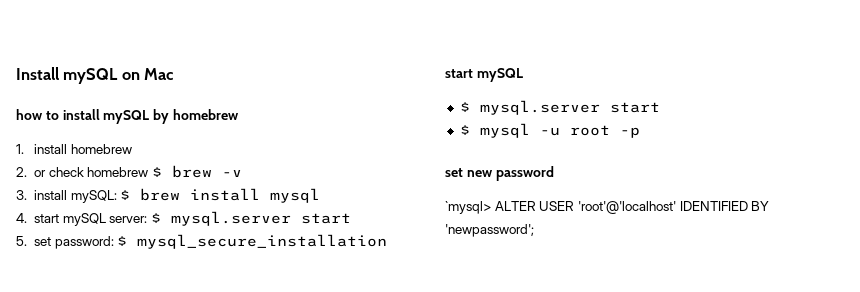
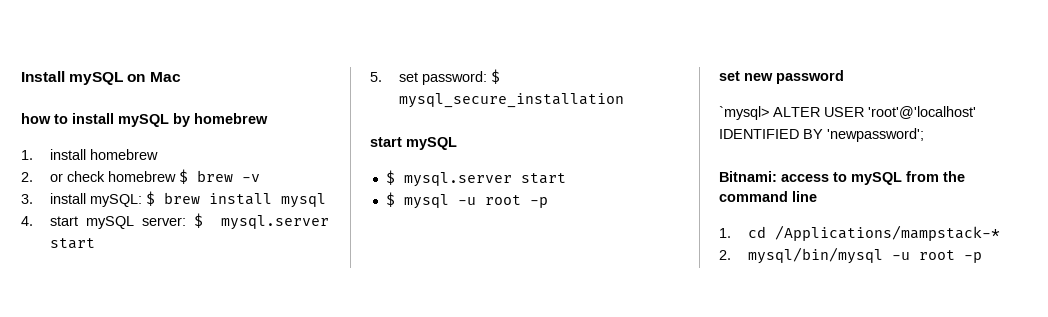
+ Bitnami: access to mySQL from the command line
+ 1. cd /Applications/mampstack-*
+ 2. mysql/bin/mysql -u root -p

